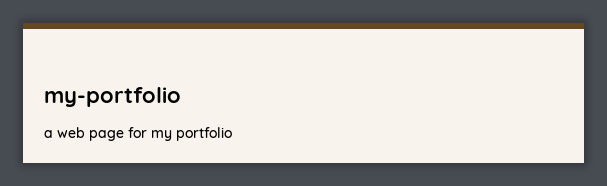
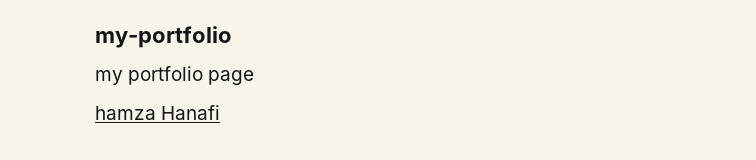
- a web page for my portfolio
+ my portfolio page
+ hamza Hanafi

